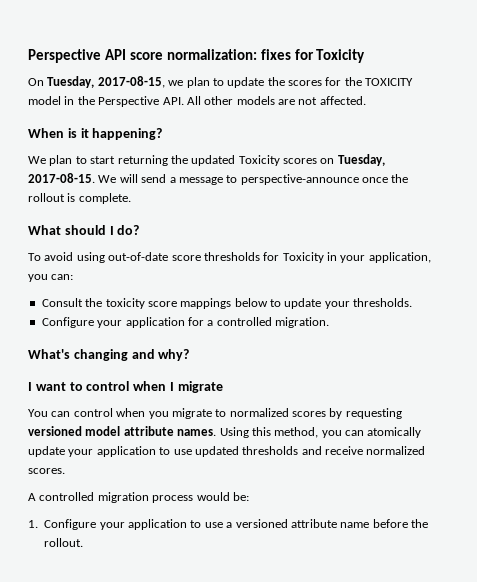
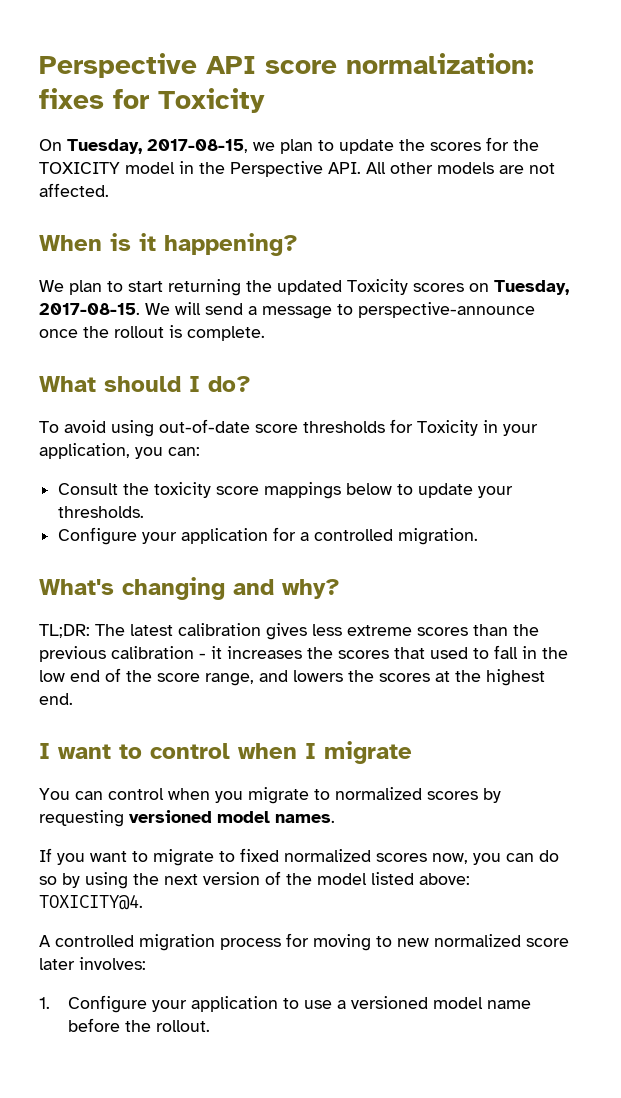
+ TL;DR: The latest calibration gives less extreme scores than the previous calibration - it increases the scores that used to fall in the low end of the score range, and lowers the scores at the highest end.
- You can control when you migrate to normalized scores by requesting versioned model attribute names. Using this method, you can atomically update your application to use updated thresholds and receive normalized scores.
- A controlled migration process would be:
+ You can control when you migrate to normalized scores by requesting versioned model names.
+ If you want to migrate to fixed normalized scores now, you can do so by using the next version of the model listed above: TOXICITY@4.
+ A controlled migration process for moving to new normalized score later involves:
- 1. Configure your application to use a versioned attribute name before the rollout.
+ 1. Configure your application to use a versioned model name before the rollout.

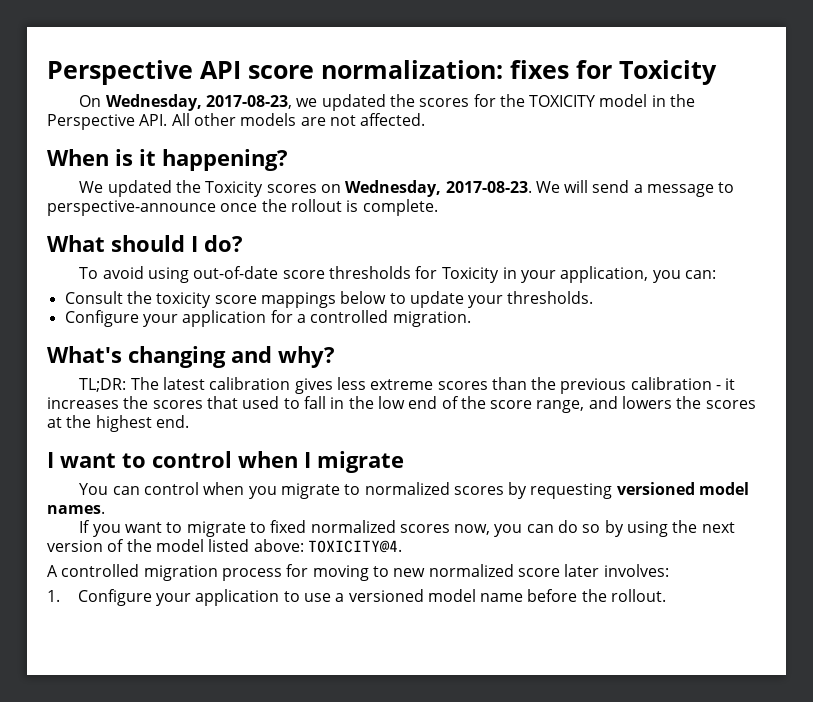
- On Tuesday, 2017-08-15, we plan to update the scores for the TOXICITY model in the Perspective API. All other models are not affected.
+ On Wednesday, 2017-08-23, we updated the scores for the TOXICITY model in the Perspective API. All other models are not affected.
- We plan to start returning the updated Toxicity scores on Tuesday, 2017-08-15.
+ We updated the Toxicity scores on Wednesday, 2017-08-23.

